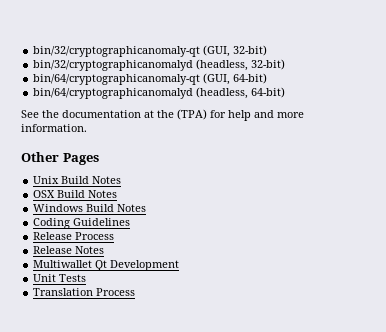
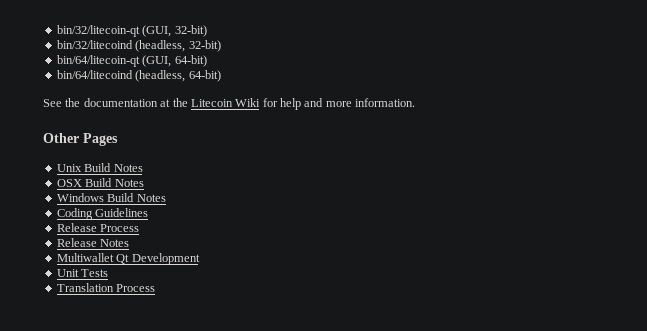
- bin/32/cryptographicanomaly-qt (GUI, 32-bit)
+ bin/32/litecoin-qt (GUI, 32-bit)
- bin/32/cryptographicanomalyd (headless, 32-bit)
+ bin/32/litecoind (headless, 32-bit)
- bin/64/cryptographicanomaly-qt (GUI, 64-bit)
+ bin/64/litecoin-qt (GUI, 64-bit)
- bin/64/cryptographicanomalyd (headless, 64-bit)
+ bin/64/litecoind (headless, 64-bit)
- See the documentation at the (TPA) for help and more information.
+ See the documentation at the Litecoin Wiki for help and more information.

